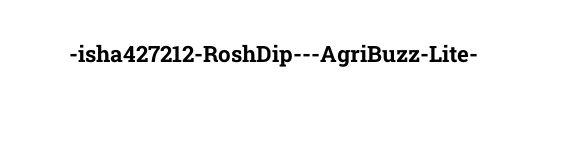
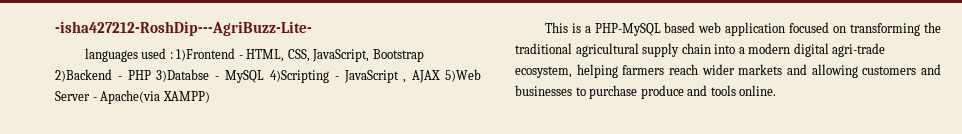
+ languages used : 1)Frontend - HTML, CSS, JavaScript, Bootstrap 2)Backend - PHP 3)Databse - MySQL 4)Scripting - JavaScript , AJAX 5)Web Server - Apache(via XAMPP)
+ This is a PHP-MySQL based web application focused on transforming the traditional agricultural supply chain into a modern digital agri-trade ecosystem, helping farmers reach wider markets and allowing customers and businesses to purchase produce and tools online.

